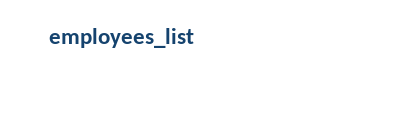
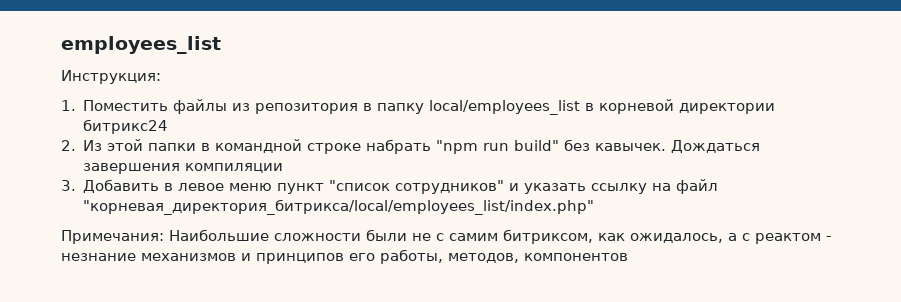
+ Инструкция:
+ 1. Поместить файлы из репозитория в папку local/employees_list в корневой директории битрикс24
+ 2. Из этой папки в командной строке набрать "npm run build" без кавычек. Дождаться завершения компиляции
+ 3. Добавить в левое меню пункт "список сотрудников" и указать ссылку на файл "корневая_директория_битрикса/local/employees_list/index.php"
+ Примечания: Наибольшие сложности были не с самим битриксом, как ожидалось, а с реактом - незнание механизмов и принципов его работы, методов, компонентов

